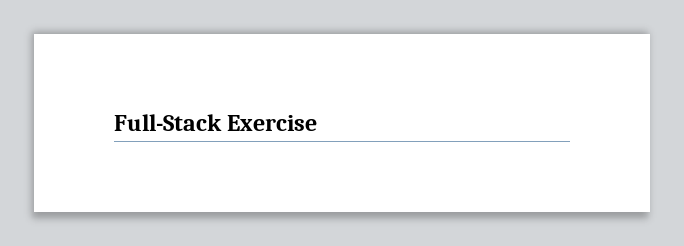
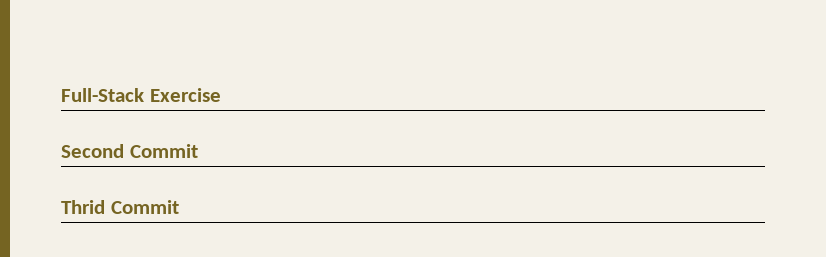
+ Second Commit
+ Thrid Commit

